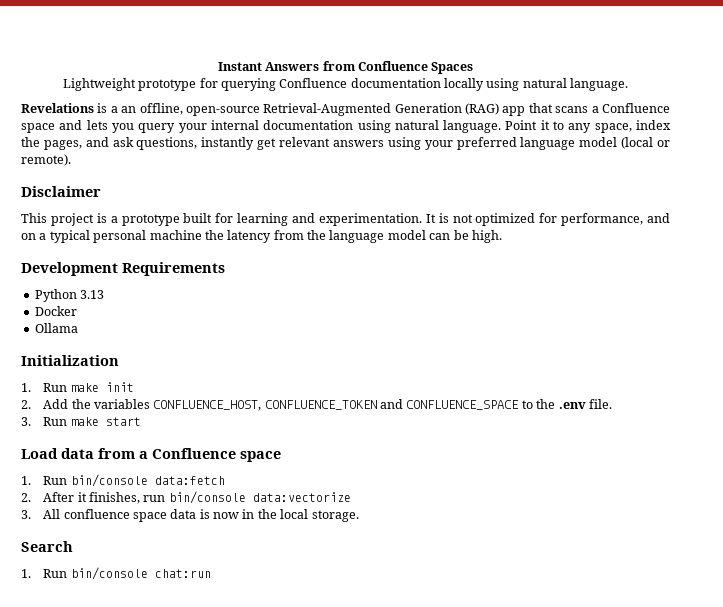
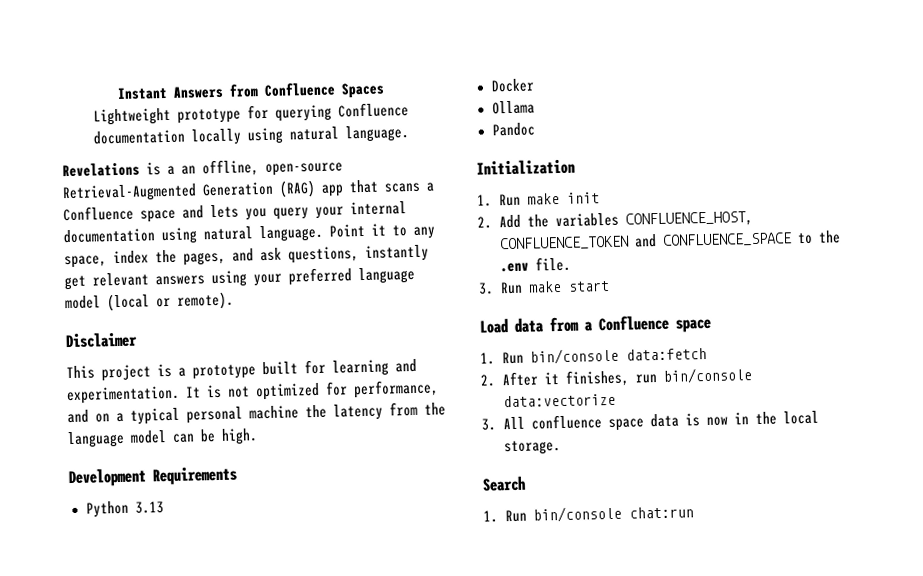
+ Pandoc

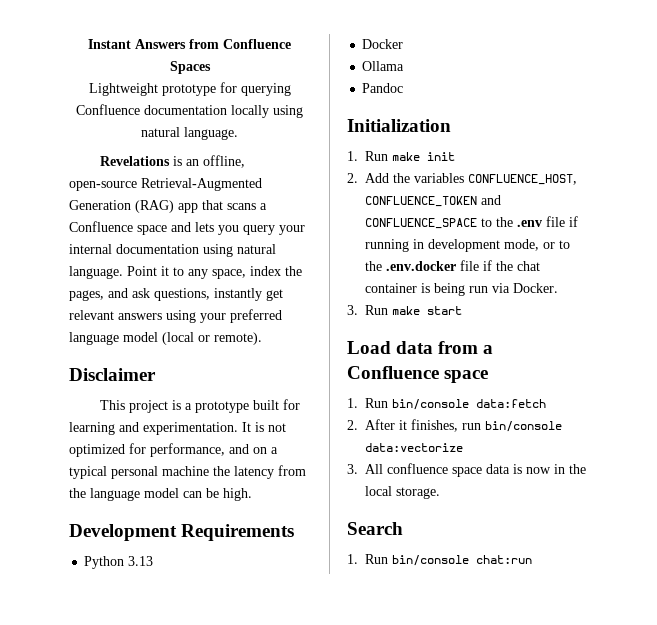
- Revelations is a an offline, open-source Retrieval-Augmented Generation (RAG) app that scans a Confluence space and lets you query your internal documentation using natural language.
+ Revelations is an offline, open-source Retrieval-Augmented Generation (RAG) app that scans a Confluence space and lets you query your internal documentation using natural language.
- 2. Add the variables CONFLUENCE_HOST, CONFLUENCE_TOKEN and CONFLUENCE_SPACE to the .env file.
+ 2. Add the variables CONFLUENCE_HOST, CONFLUENCE_TOKEN and CONFLUENCE_SPACE to the .env file if running in development mode, or to the .env.docker file if the chat container is being run via Docker.

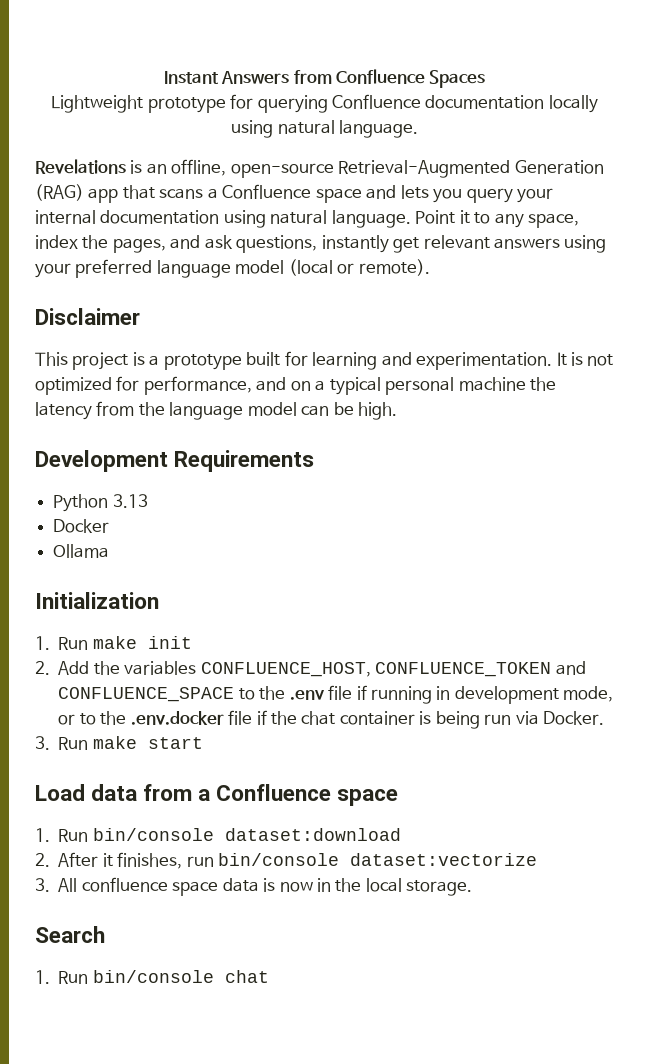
- Pandoc
- 1. Run bin/console data:fetch
+ 1. Run bin/console dataset:download
- 2. After it finishes, run bin/console data:vectorize
+ 2. After it finishes, run bin/console dataset:vectorize
- 1. Run bin/console chat:run
+ 1. Run bin/console chat

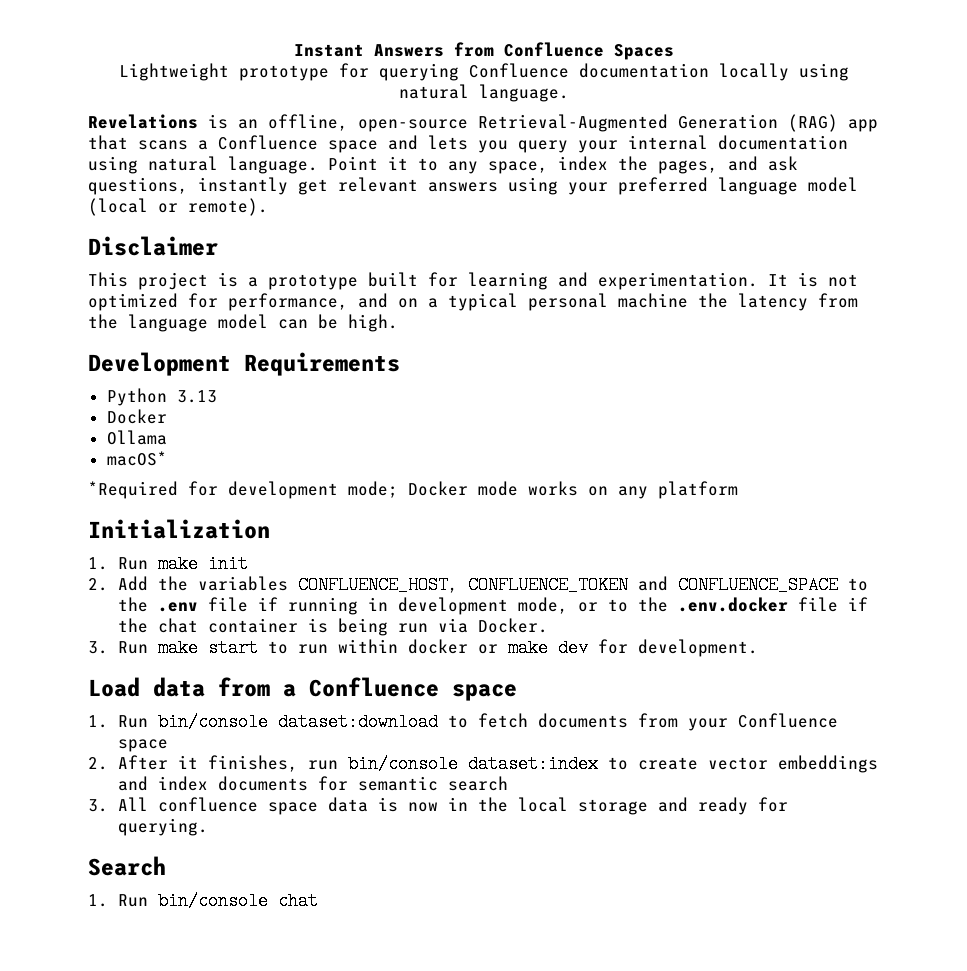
+ macOS*
+ *Required for development mode; Docker mode works on any platform
- 3. Run make start
+ 3. Run make start to run within docker or make dev for development.
- 1. Run bin/console dataset:download
+ 1. Run bin/console dataset:download to fetch documents from your Confluence space
- 2. After it finishes, run bin/console dataset:vectorize
+ 2. After it finishes, run bin/console dataset:index to create vector embeddings and index documents for semantic search
- 3. All confluence space data is now in the local storage.
+ 3. All confluence space data is now in the local storage and ready for querying.

